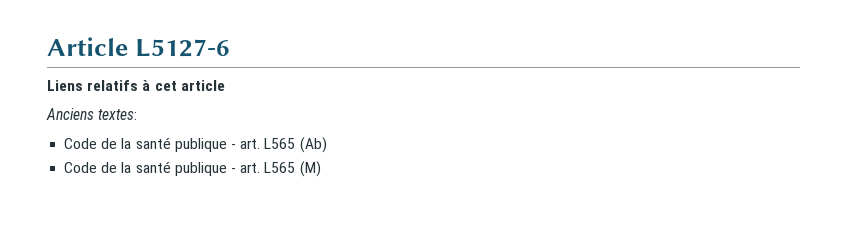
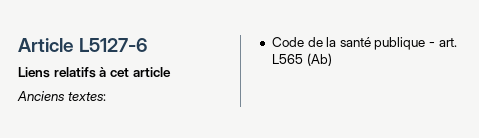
- Code de la santé publique - art. L565 (M)

